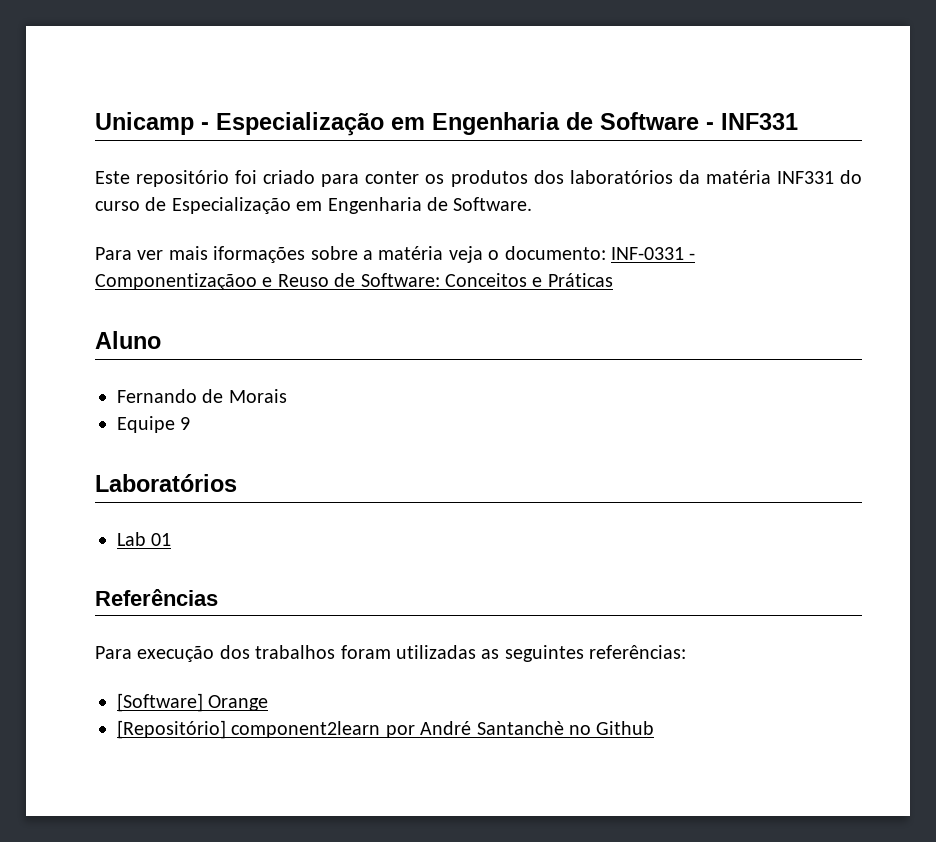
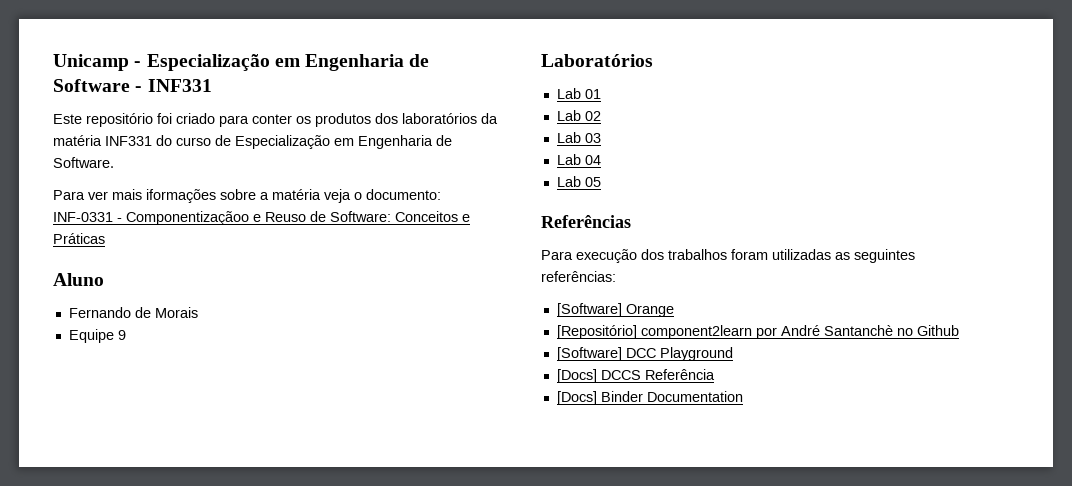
+ Lab 02
+ Lab 03
+ Lab 04
+ Lab 05
+ [Software] DCC Playground
+ [Docs] DCCS Referência
+ [Docs] Binder Documentation

